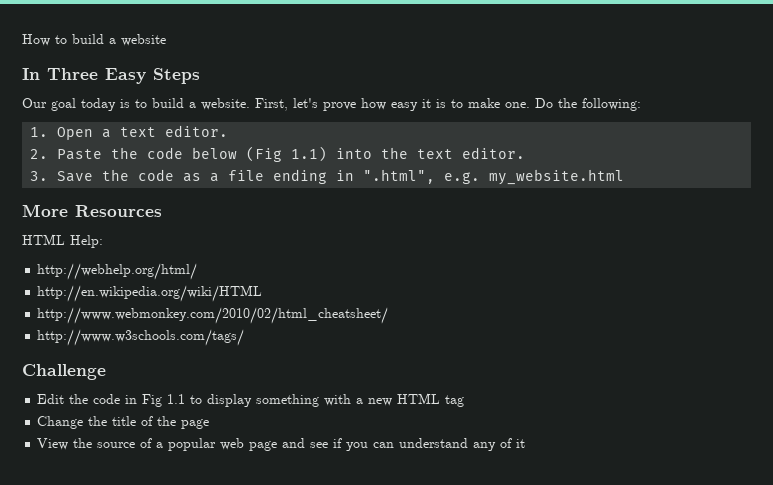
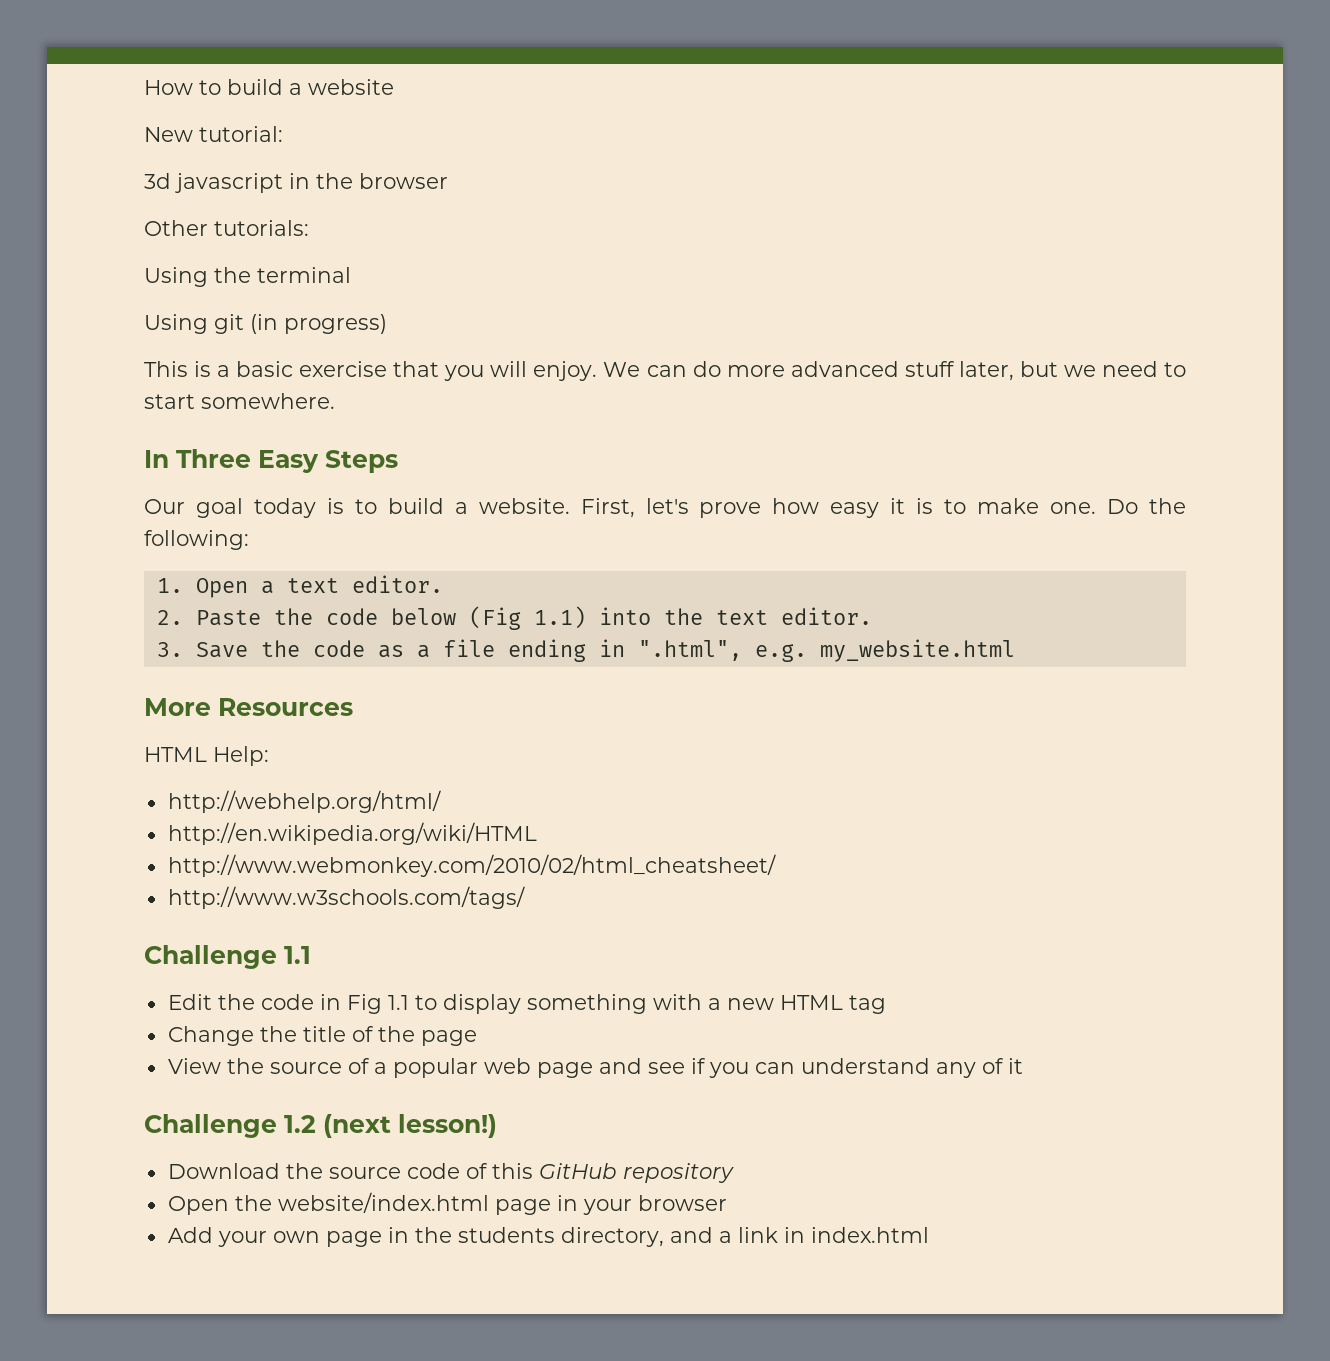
+ New tutorial:
+ 3d javascript in the browser
+ Other tutorials:
+ Using the terminal
+ Using git (in progress)
+ This is a basic exercise that you will enjoy. We can do more advanced stuff later, but we need to start somewhere.
- Challenge
+ Challenge 1.1
+ Challenge 1.2 (next lesson!)
+ Download the source code of this GitHub repository
+ Open the website/index.html page in your browser
+ Add your own page in the students directory, and a link in index.html

